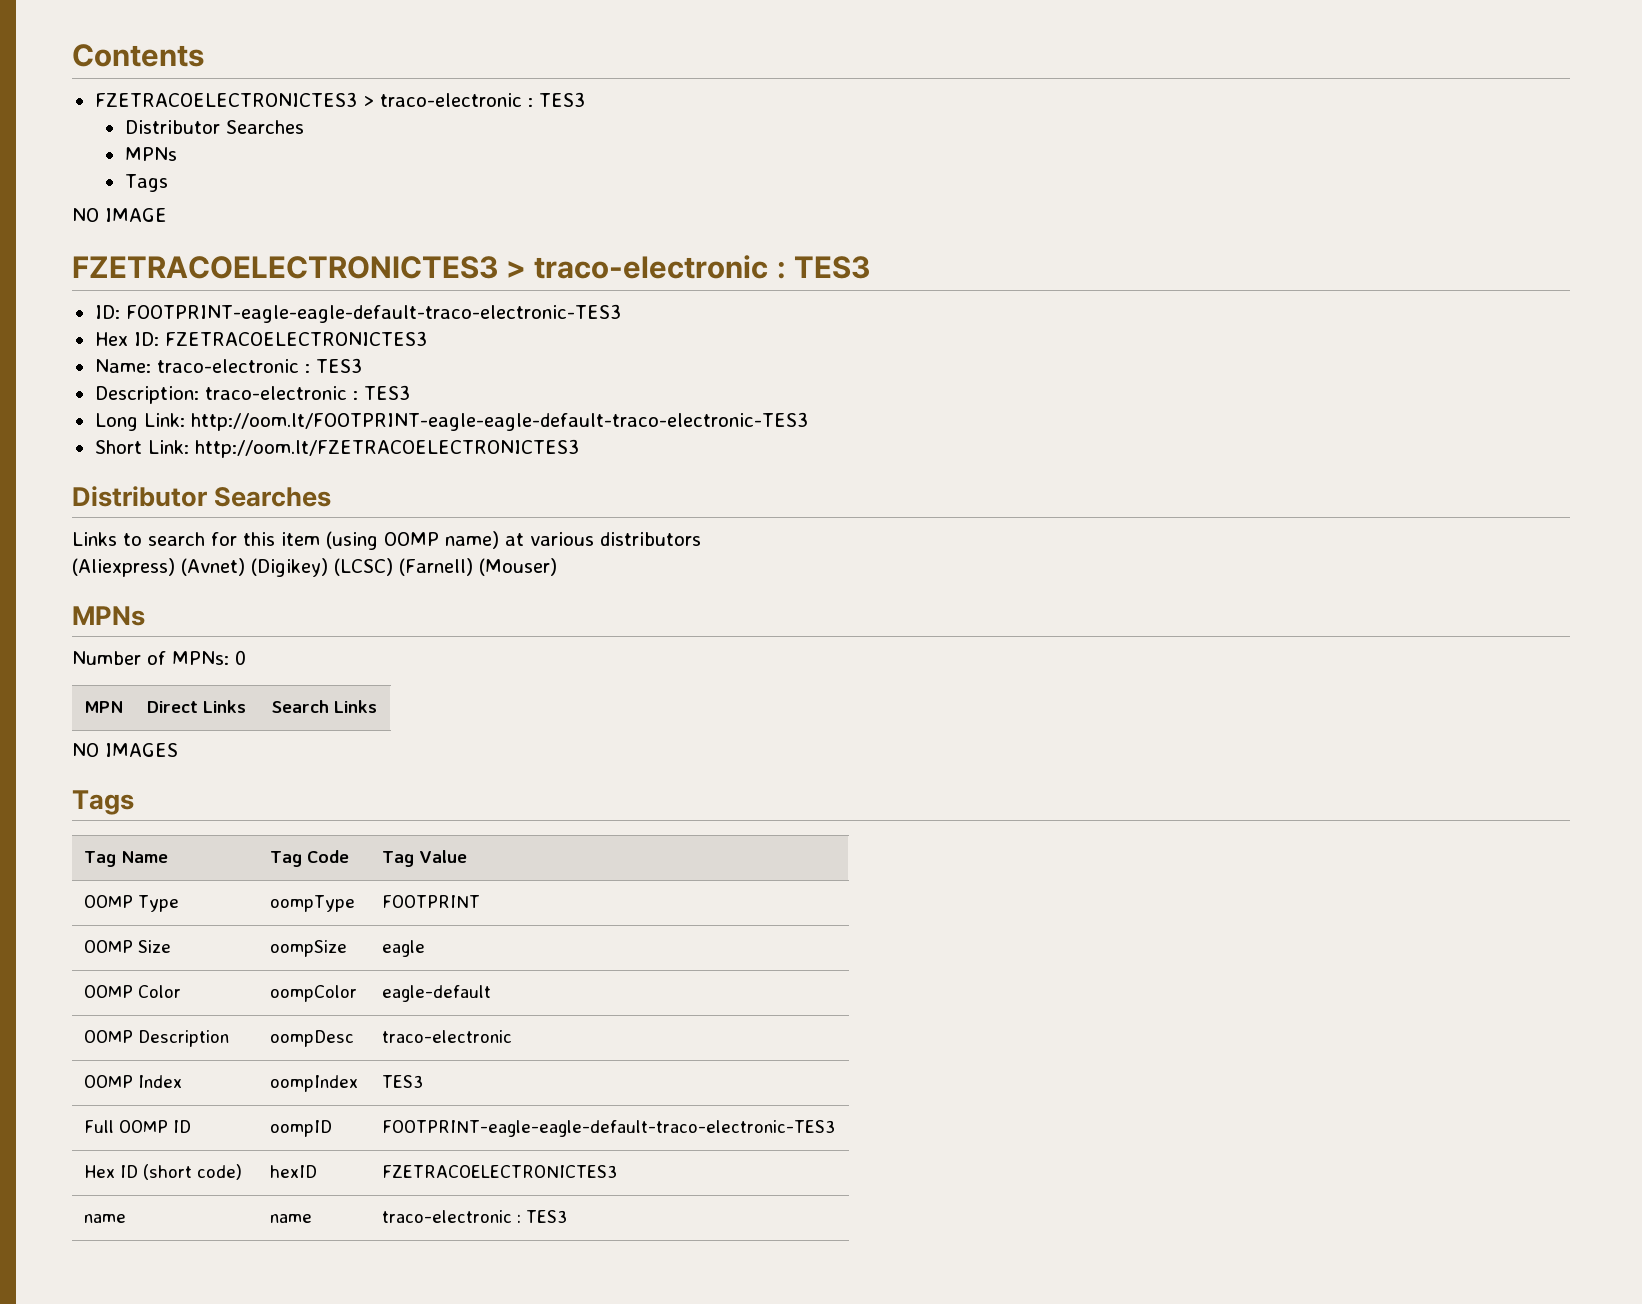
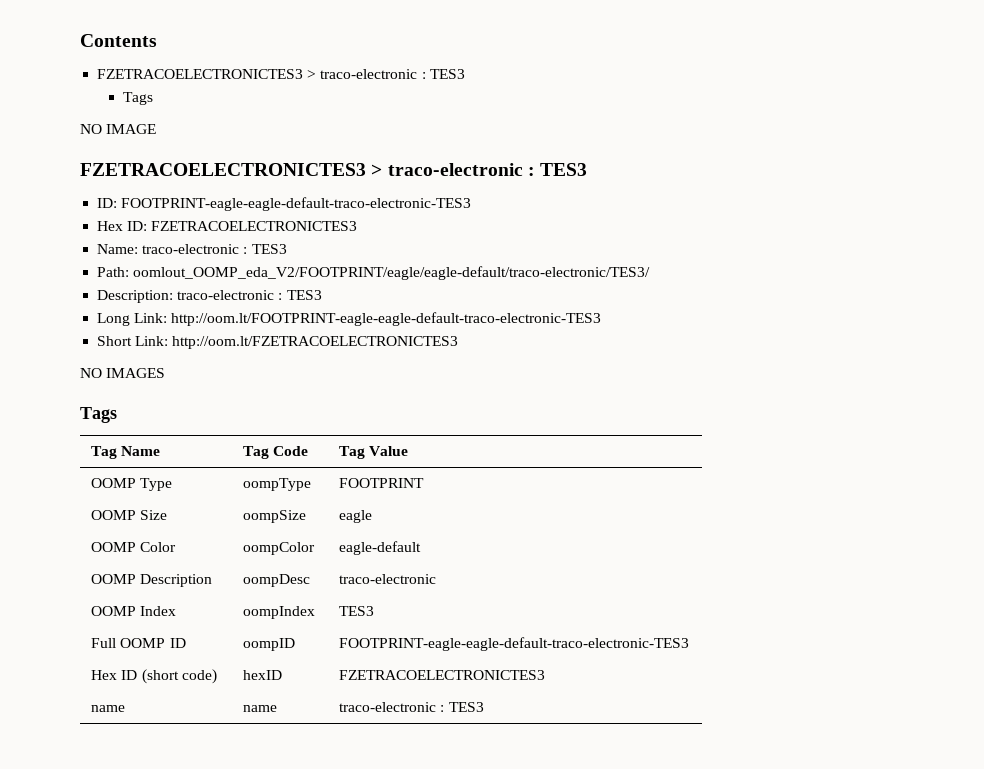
  Contents
  FZETRACOELECTRONICTES3 > traco-electronic : TES3
- Distributor Searches
- MPNs
+ Path: oomlout_OOMP_eda_V2/FOOTPRINT/eagle/eagle-default/traco-electronic/TES3/
  Short Link: http://oom.lt/FZETRACOELECTRONICTES3
- Distributor Searches
- Links to search for this item (using OOMP name) at various distributors
- (Aliexpress) (Avnet) (Digikey) (LCSC) (Farnell) (Mouser)
- MPNs
- Number of MPNs: 0
- MPN | Direct Links | Search Links

